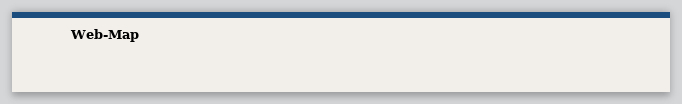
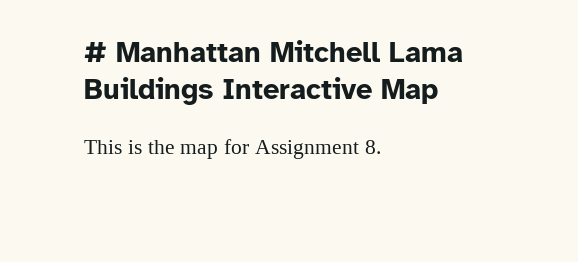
- Web-Map
+ # Manhattan Mitchell Lama Buildings Interactive Map
+ This is the map for Assignment 8.

